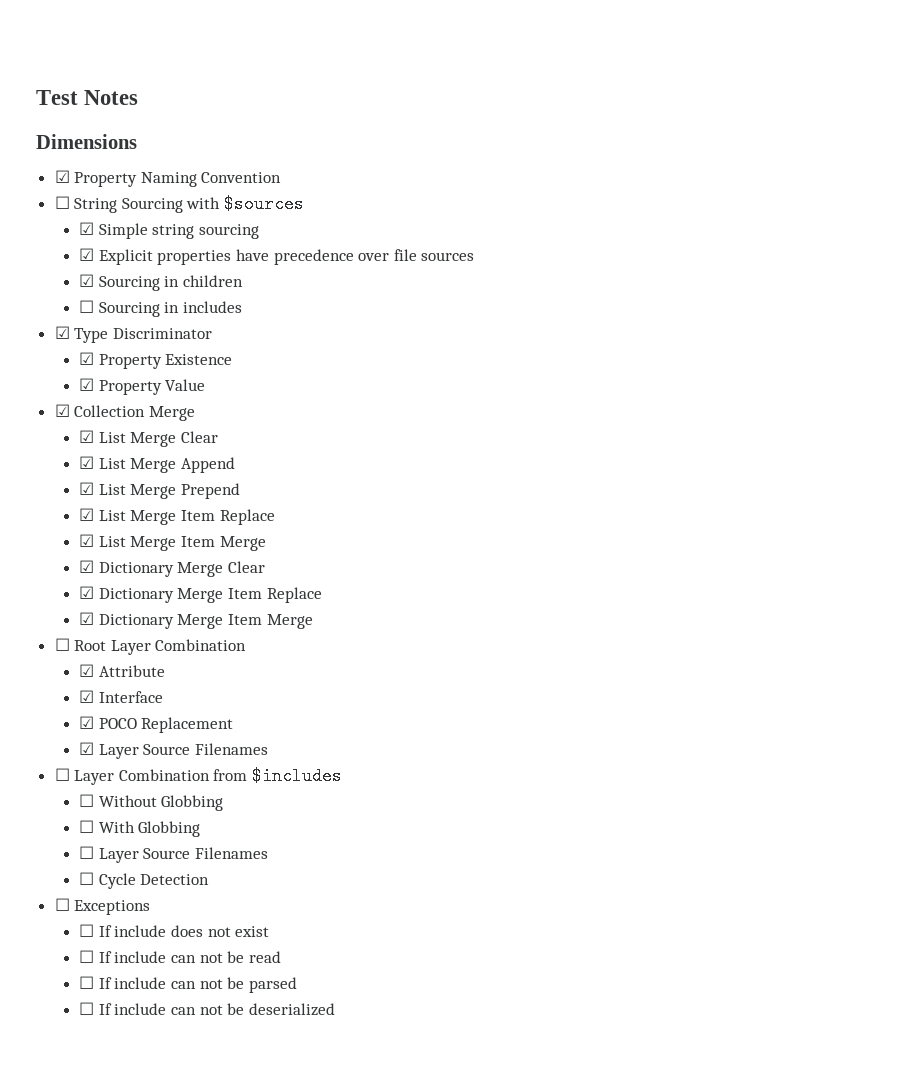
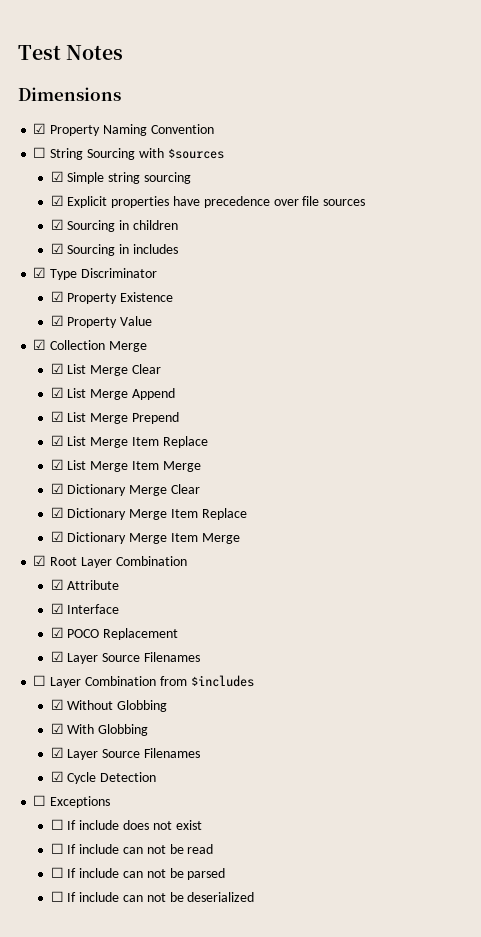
- ☐ Sourcing in includes
+ ☑ Sourcing in includes
- ☐ Root Layer Combination
+ ☑ Root Layer Combination
- ☐ Without Globbing
+ ☑ Without Globbing
- ☐ With Globbing
- ☐ Layer Source Filenames
- ☐ Cycle Detection
+ ☑ With Globbing
+ ☑ Layer Source Filenames
+ ☑ Cycle Detection

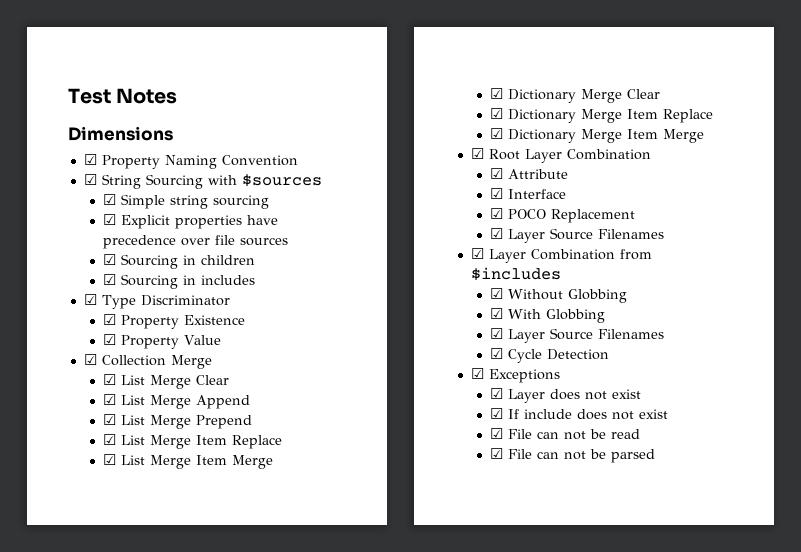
- ☐ String Sourcing with $sources
+ ☑ String Sourcing with $sources
- ☐ Layer Combination from $includes
+ ☑ Layer Combination from $includes
- ☐ Exceptions
+ ☑ Exceptions
- ☐ If include does not exist
+ ☑ Layer does not exist
+ ☑ If include does not exist
- ☐ If include can not be read
+ ☑ File can not be read
- ☐ If include can not be parsed
+ ☑ File can not be parsed
- ☐ If include can not be deserialized

